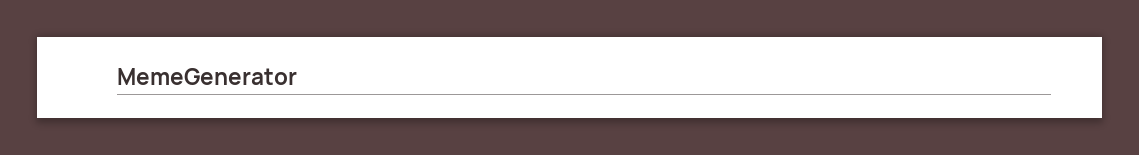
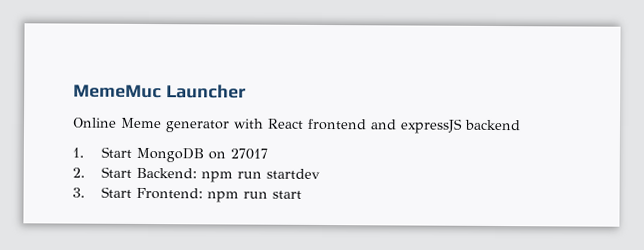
- MemeGenerator
+ MemeMuc Launcher
+ Online Meme generator with React frontend and expressJS backend
+ 1. Start MongoDB on 27017
+ 2. Start Backend: npm run startdev
+ 3. Start Frontend: npm run start

